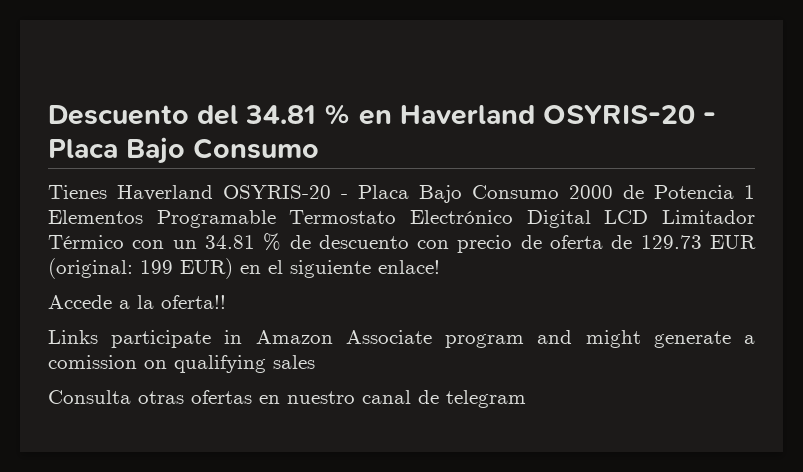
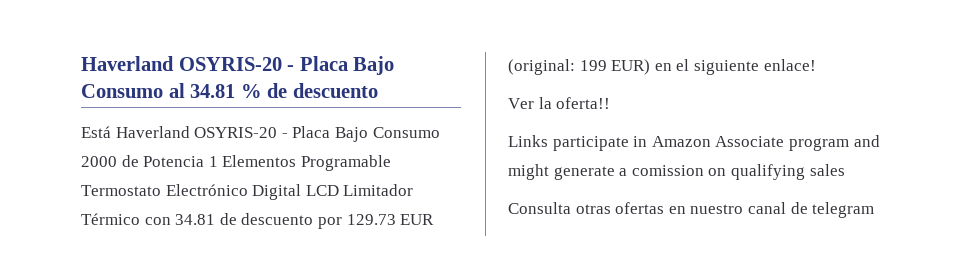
- Descuento del 34.81 % en Haverland OSYRIS-20 - Placa Bajo Consumo
- Tienes Haverland OSYRIS-20 - Placa Bajo Consumo 2000 de Potencia 1 Elementos Programable Termostato Electrónico Digital LCD Limitador Térmico con un 34.81 % de descuento con precio de oferta de 129.73 EUR (original: 199 EUR) en el siguiente enlace!
+ Haverland OSYRIS-20 - Placa Bajo Consumo al 34.81 % de descuento
+ Está Haverland OSYRIS-20 - Placa Bajo Consumo 2000 de Potencia 1 Elementos Programable Termostato Electrónico Digital LCD Limitador Térmico con 34.81 de descuento por 129.73 EUR (original: 199 EUR) en el siguiente enlace!
- Accede a la oferta!!
+ Ver la oferta!!

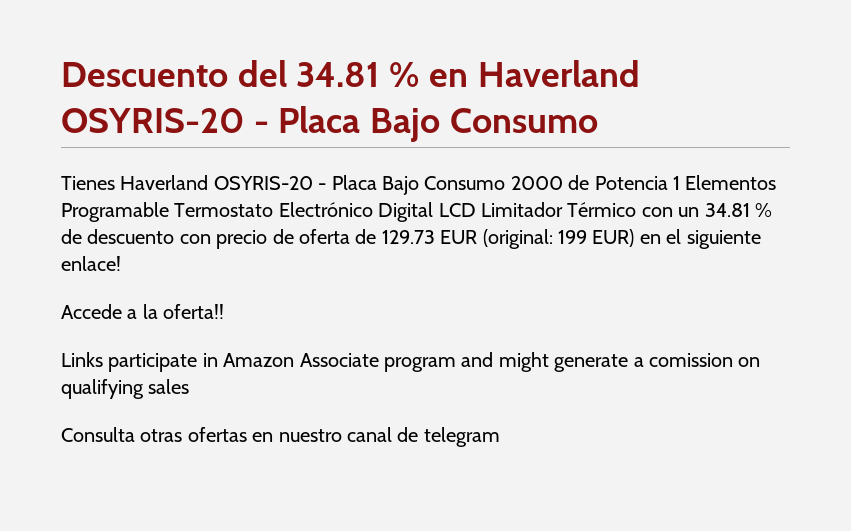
- Haverland OSYRIS-20 - Placa Bajo Consumo al 34.81 % de descuento
- Está Haverland OSYRIS-20 - Placa Bajo Consumo 2000 de Potencia 1 Elementos Programable Termostato Electrónico Digital LCD Limitador Térmico con 34.81 de descuento por 129.73 EUR (original: 199 EUR) en el siguiente enlace!
+ Descuento del 34.81 % en Haverland OSYRIS-20 - Placa Bajo Consumo
+ Tienes Haverland OSYRIS-20 - Placa Bajo Consumo 2000 de Potencia 1 Elementos Programable Termostato Electrónico Digital LCD Limitador Térmico con un 34.81 % de descuento con precio de oferta de 129.73 EUR (original: 199 EUR) en el siguiente enlace!
- Ver la oferta!!
+ Accede a la oferta!!

